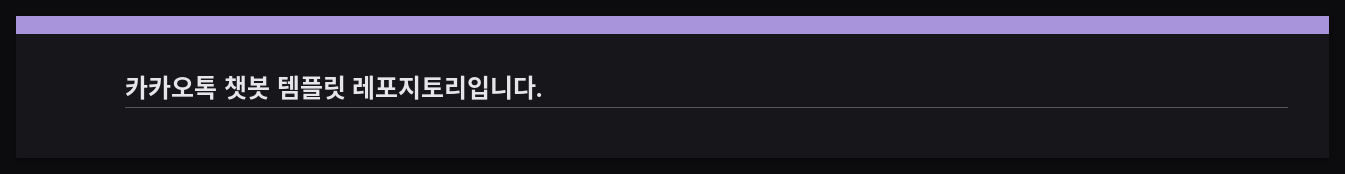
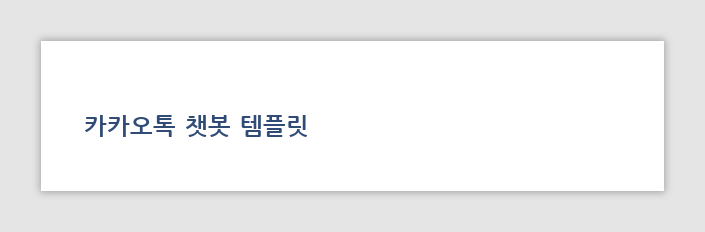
- 카카오톡 챗봇 템플릿 레포지토리입니다.
+ 카카오톡 챗봇 템플릿

